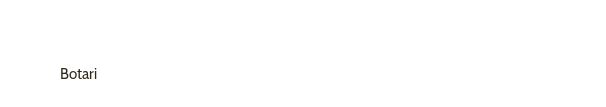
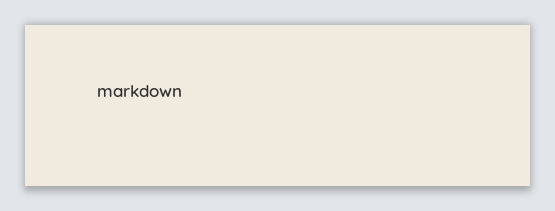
- Botari
+ markdown

